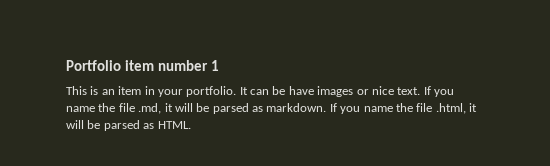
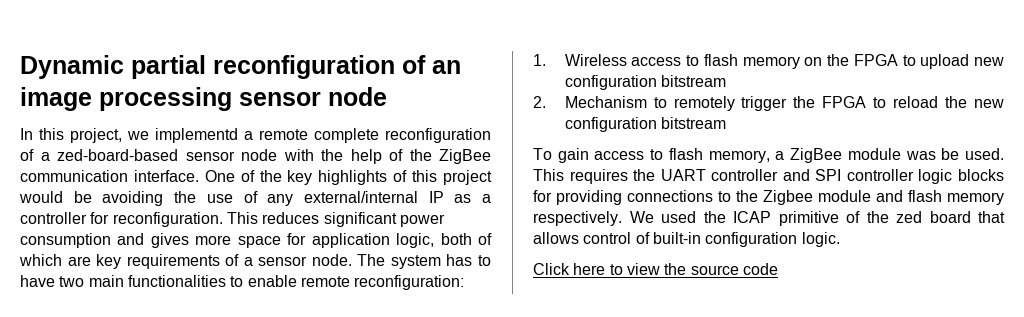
- Portfolio item number 1
- This is an item in your portfolio. It can be have images or nice text. If you name the file .md, it will be parsed as markdown. If you name the file .html, it will be parsed as HTML.
+ Dynamic partial reconfiguration of an image processing sensor node
+ In this project, we implementd a remote complete reconfiguration of a zed-board-based sensor node with the help of the ZigBee communication interface. One of the key highlights of this project would be avoiding the use of any external/internal IP as a controller for reconfiguration. This reduces significant power consumption and gives more space for application logic, both of which are key requirements of a sensor node. The system has to have two main functionalities to enable remote reconfiguration:
+ 1. Wireless access to flash memory on the FPGA to upload new configuration bitstream
+ 2. Mechanism to remotely trigger the FPGA to reload the new configuration bitstream
+ To gain access to flash memory, a ZigBee module was be used. This requires the UART controller and SPI controller logic blocks for providing connections to the Zigbee module and flash memory respectively. We used the ICAP primitive of the zed board that allows control of built-in configuration logic.
+ Click here to view the source code

